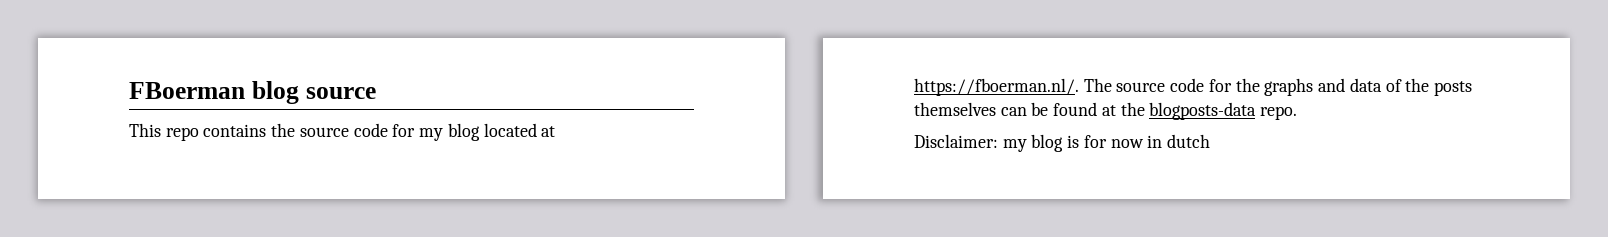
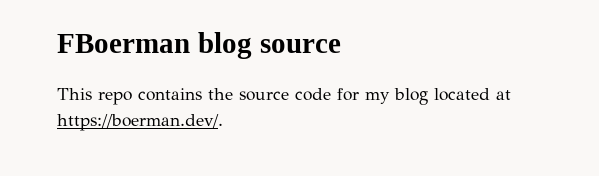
- This repo contains the source code for my blog located at https://fboerman.nl/. The source code for the graphs and data of the posts themselves can be found at the blogposts-data repo.
- Disclaimer: my blog is for now in dutch
+ This repo contains the source code for my blog located at https://boerman.dev/.

